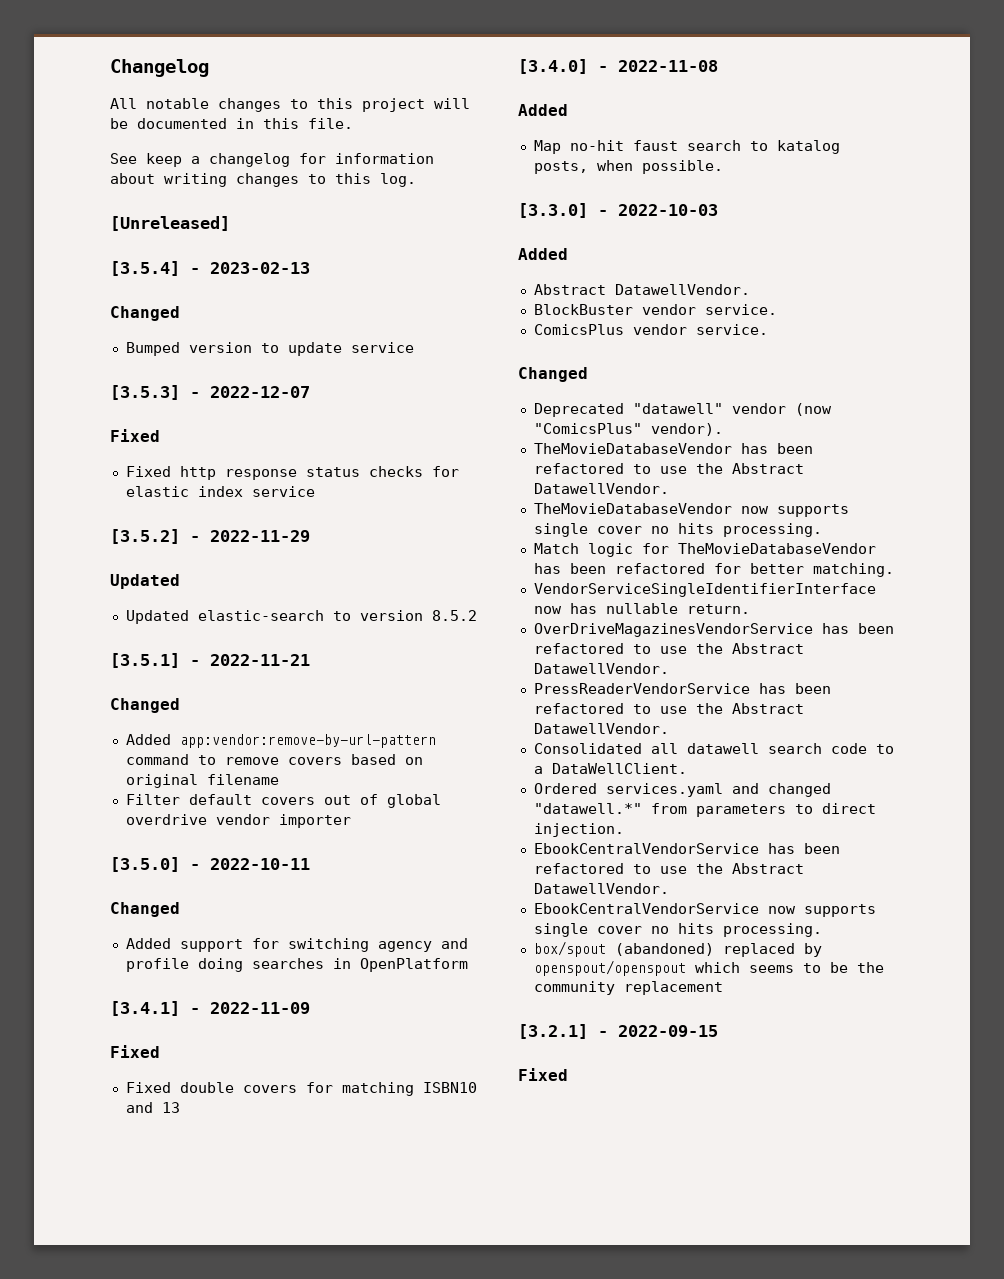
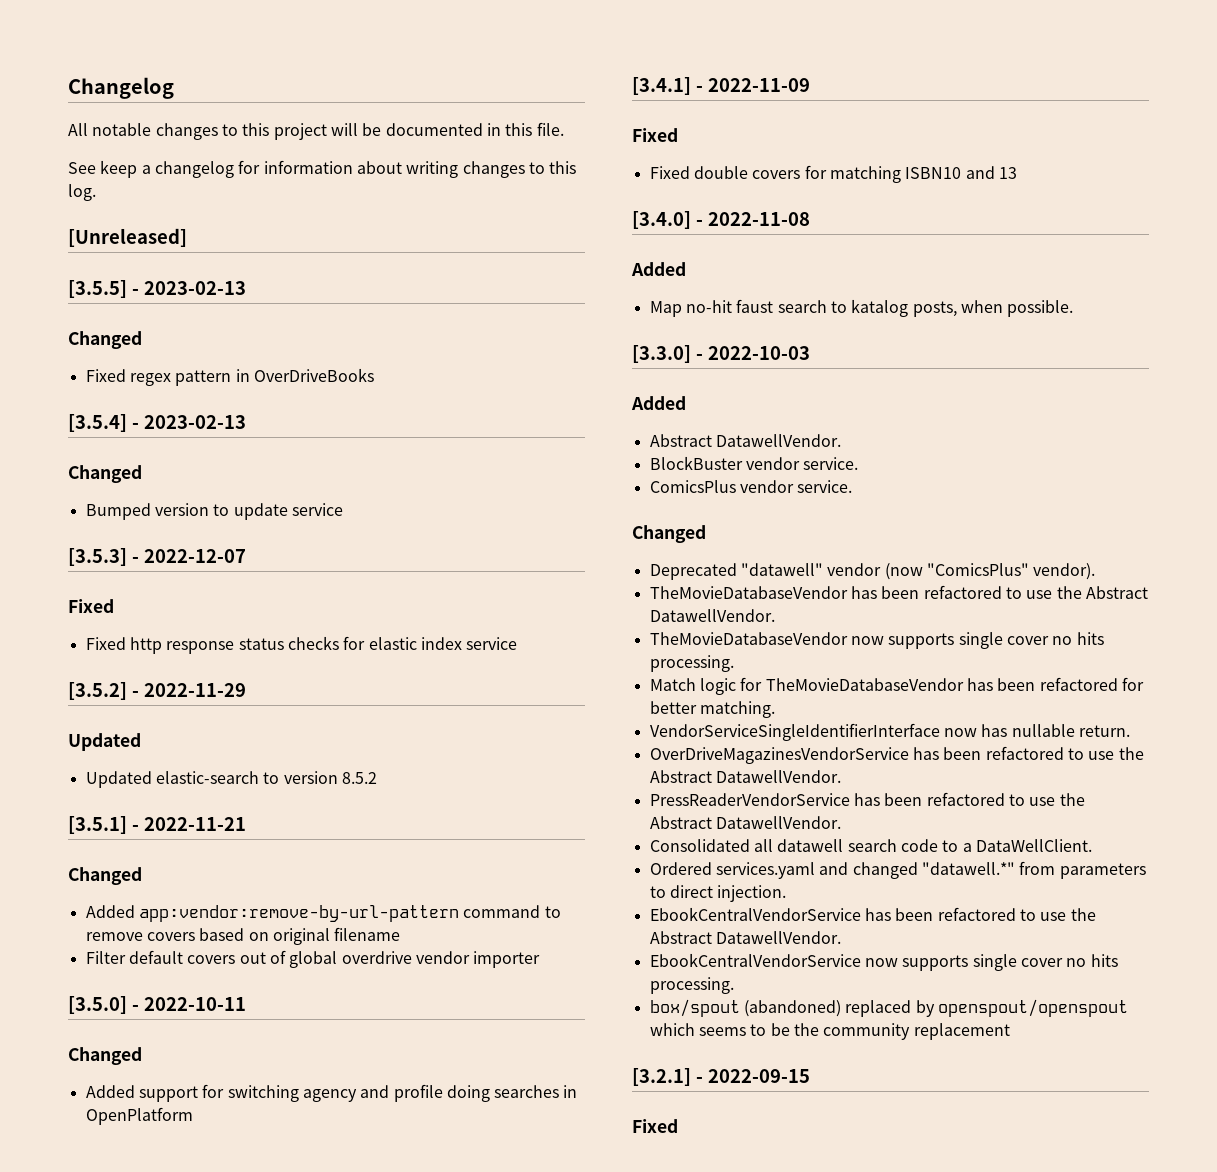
+ [3.5.5] - 2023-02-13
+ Changed
+ Fixed regex pattern in OverDriveBooks

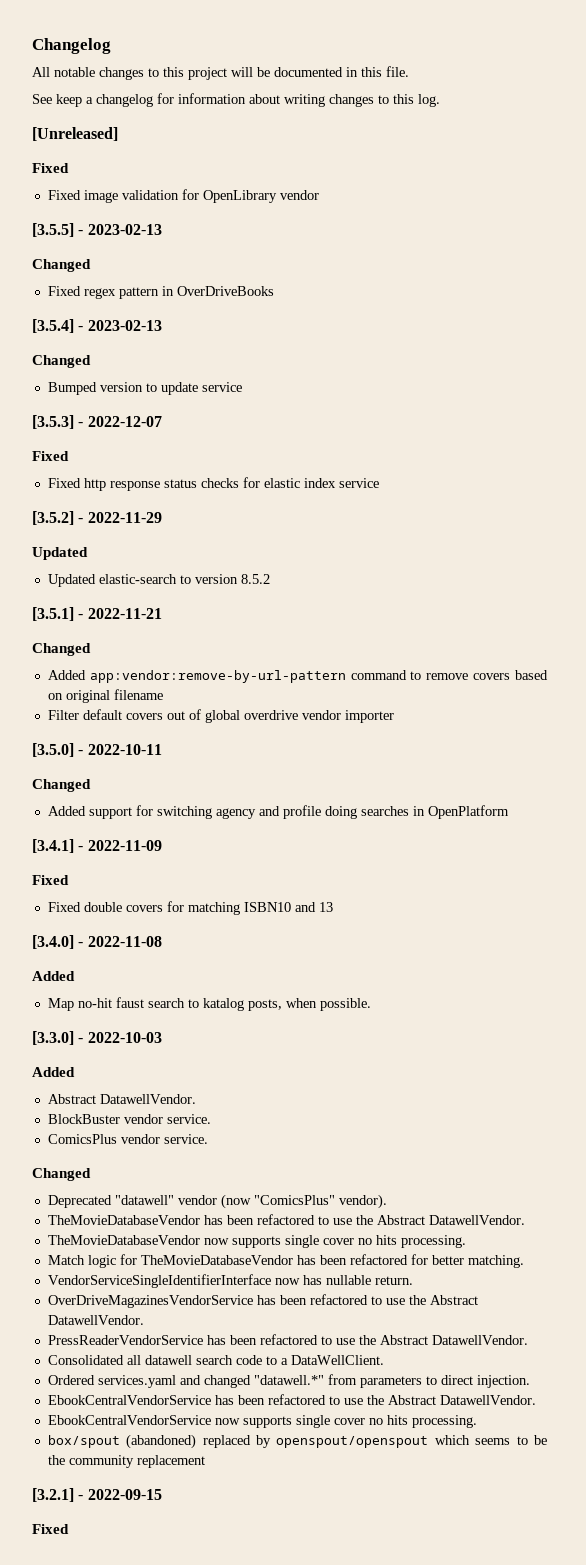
  [Unreleased]
+ Fixed
+ Fixed image validation for OpenLibrary vendor

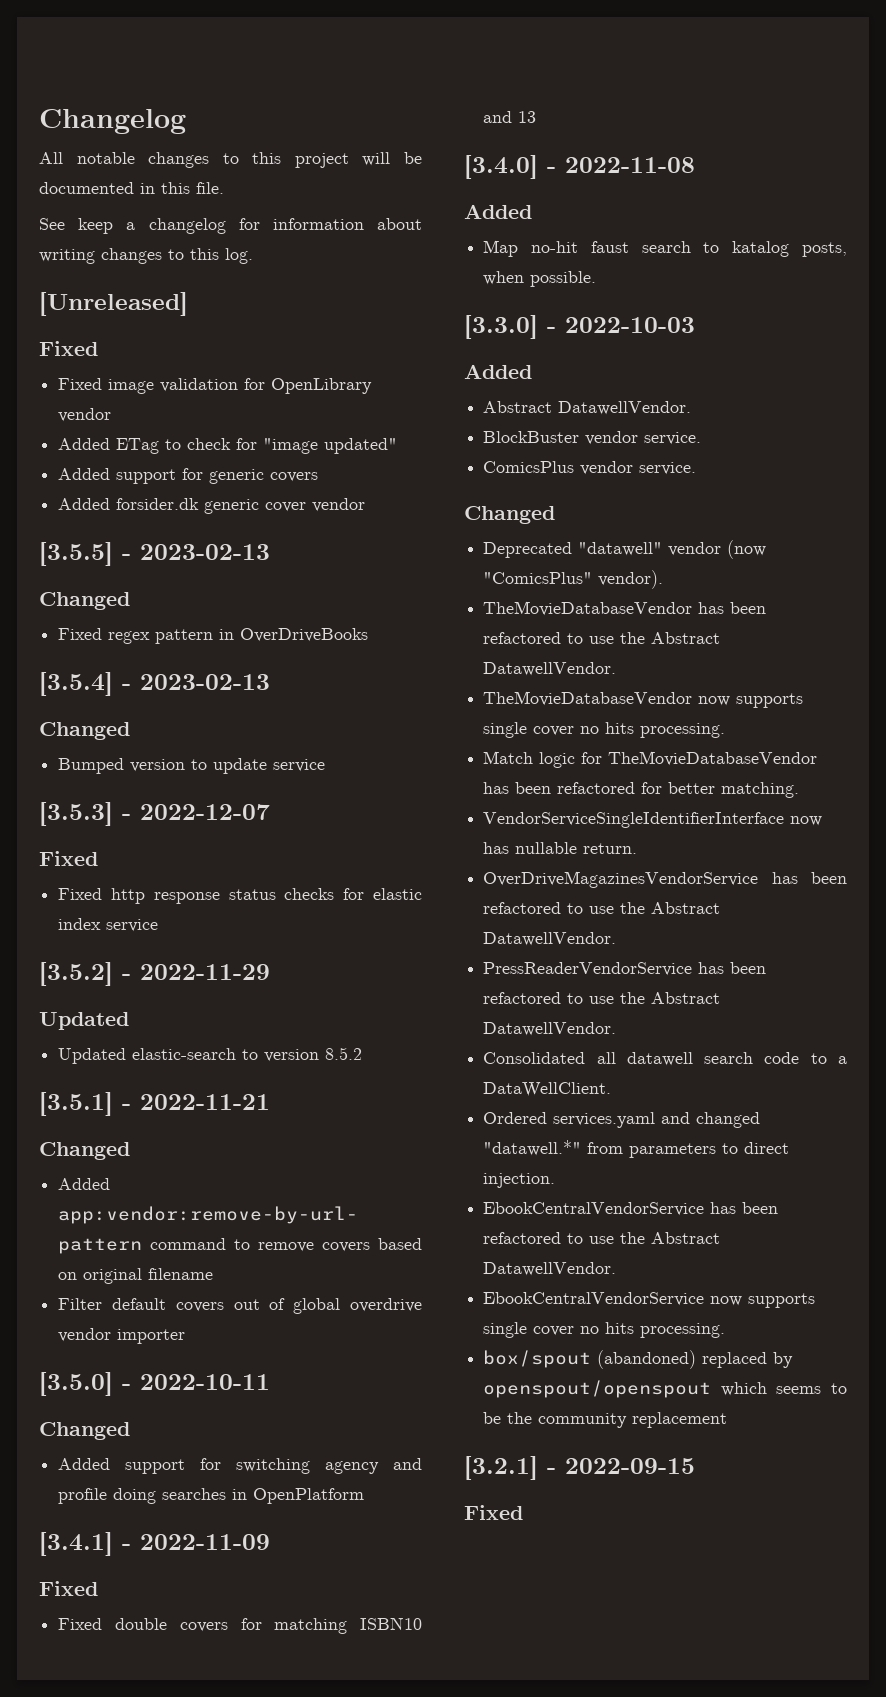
+ Added ETag to check for "image updated"
+ Added support for generic covers
+ Added forsider.dk generic cover vendor

